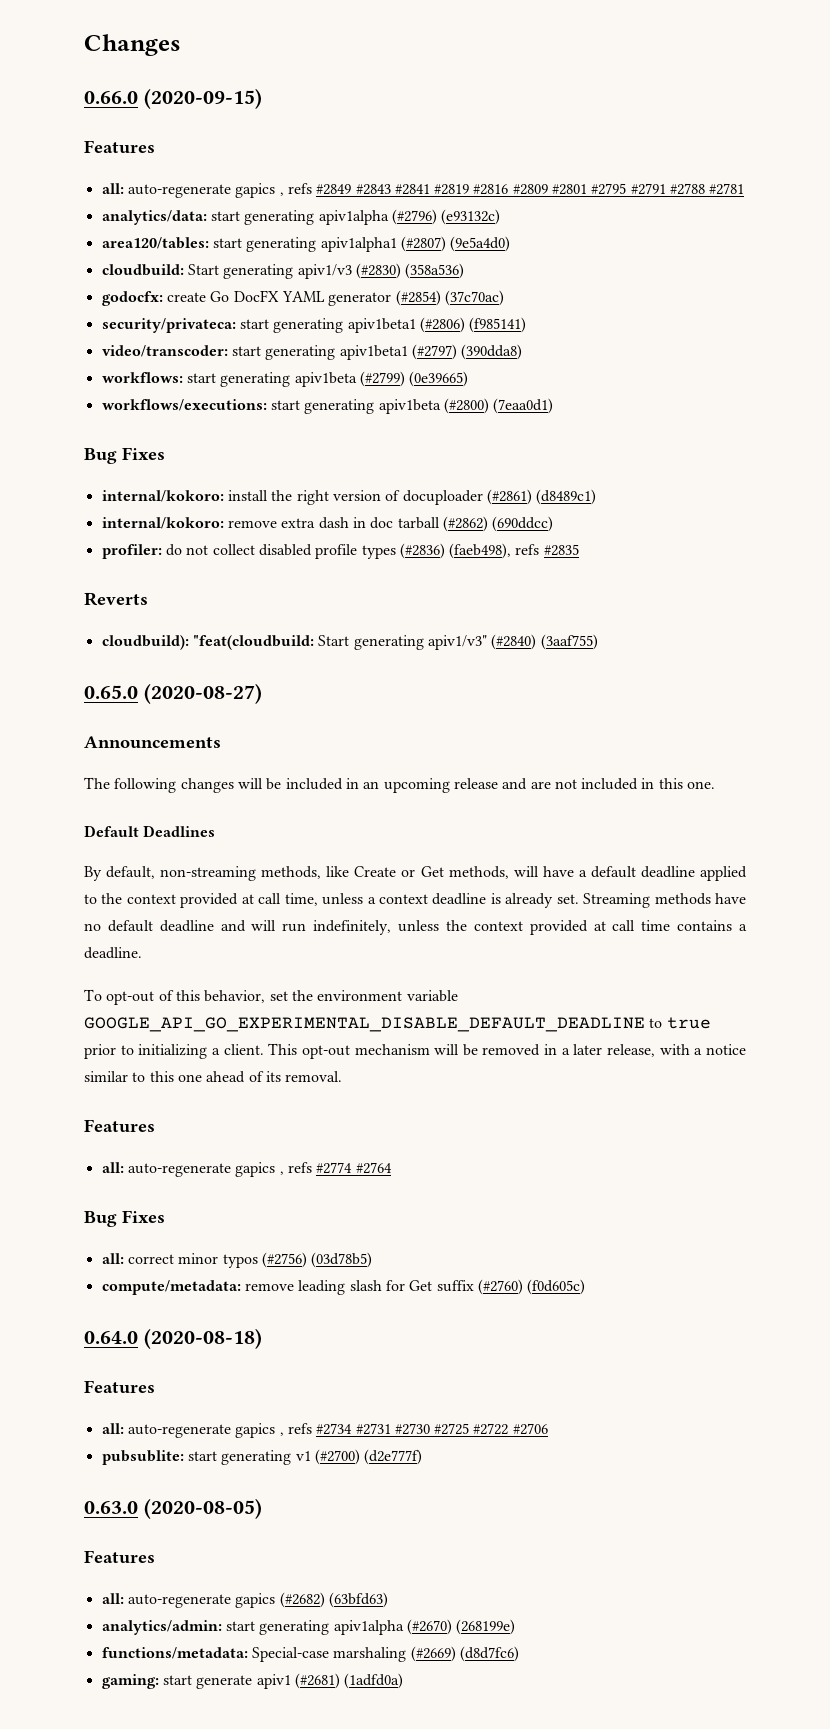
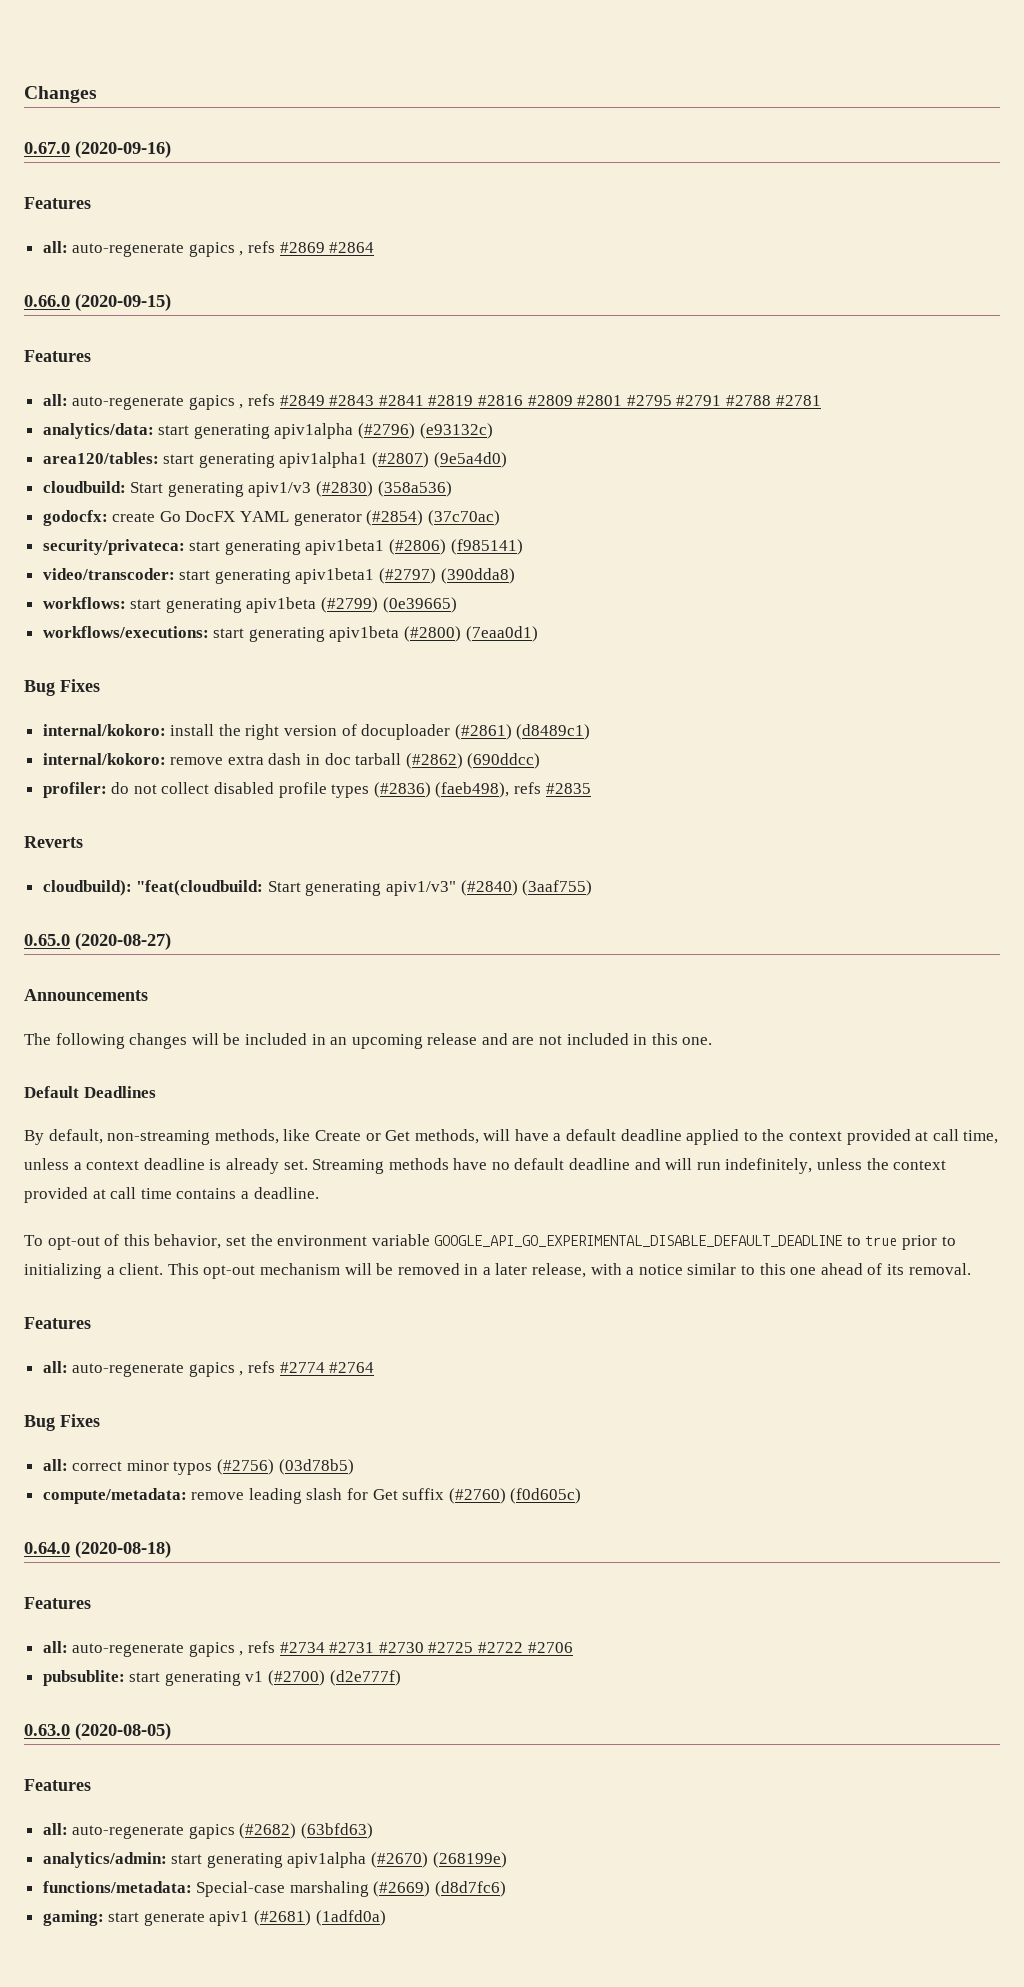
+ 0.67.0 (2020-09-16)
+ Features
+ all: auto-regenerate gapics , refs #2869 #2864

